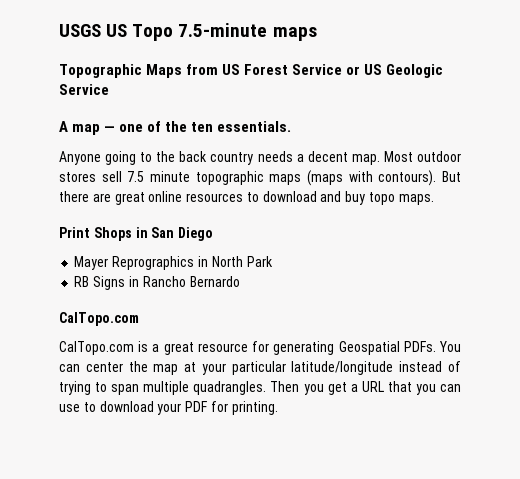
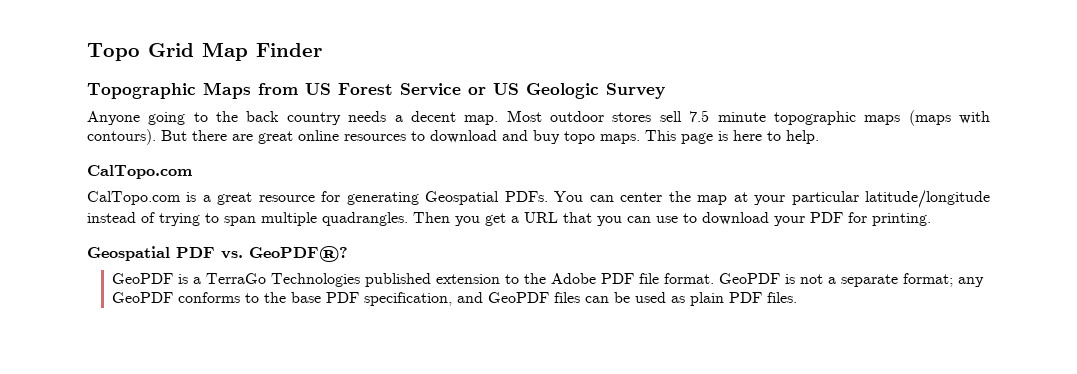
- USGS US Topo 7.5-minute maps
+ Topo Grid Map Finder
- Topographic Maps from US Forest Service or US Geologic Service
- A map — one of the ten essentials.
+ Topographic Maps from US Forest Service or US Geologic Survey
- But there are great online resources to download and buy topo maps.
- Print Shops in San Diego
- Mayer Reprographics in North Park
- RB Signs in Rancho Bernardo
+ But there are great online resources to download and buy topo maps. This page is here to help.
+ Geospatial PDF vs. GeoPDF®?
+ GeoPDF is a TerraGo Technologies published extension to the Adobe PDF file format. GeoPDF is not a separate format; any GeoPDF conforms to the base PDF specification, and GeoPDF files can be used as plain PDF files.

